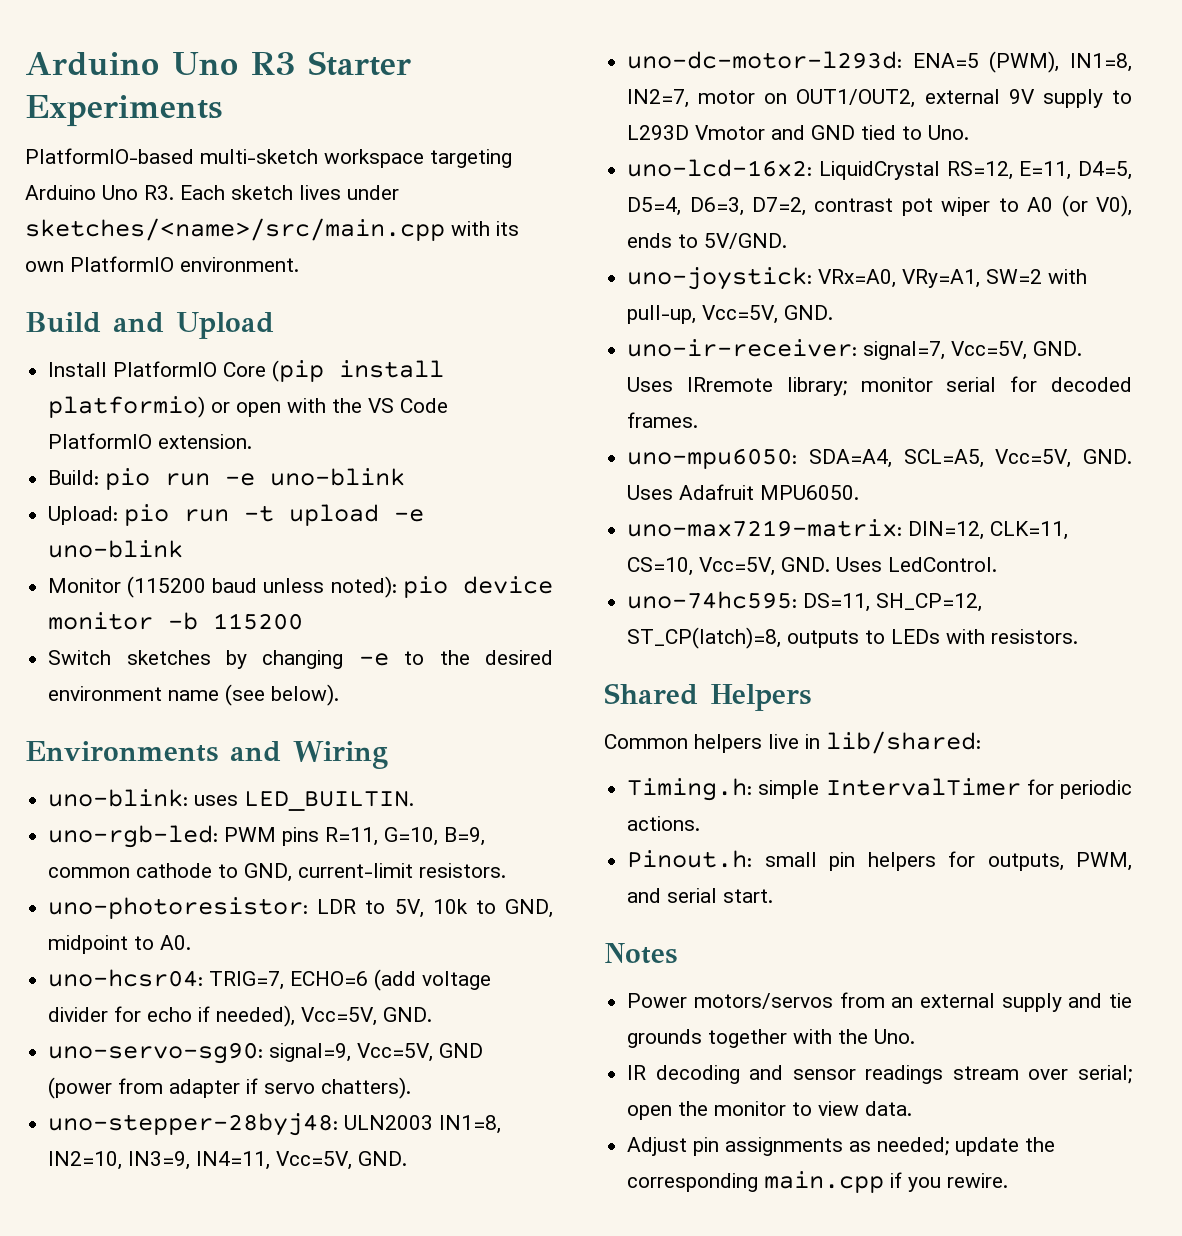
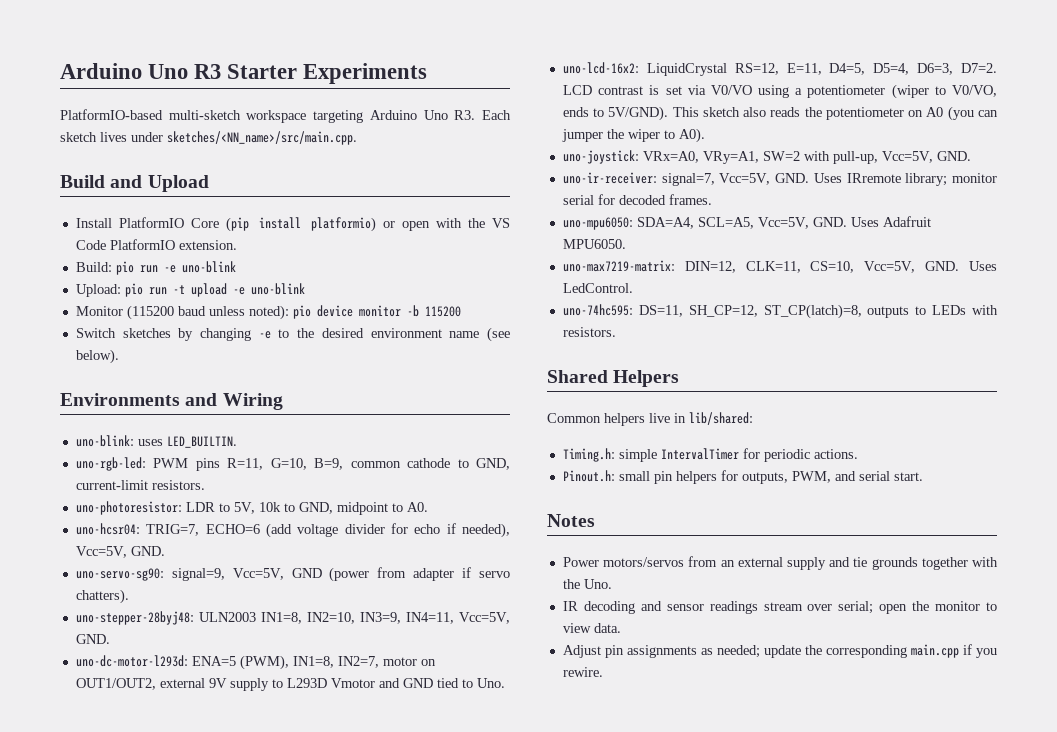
- PlatformIO-based multi-sketch workspace targeting Arduino Uno R3. Each sketch lives under sketches/<name>/src/main.cpp with its own PlatformIO environment.
+ PlatformIO-based multi-sketch workspace targeting Arduino Uno R3. Each sketch lives under sketches/<NN_name>/src/main.cpp.
- uno-lcd-16x2: LiquidCrystal RS=12, E=11, D4=5, D5=4, D6=3, D7=2, contrast pot wiper to A0 (or V0), ends to 5V/GND.
+ uno-lcd-16x2: LiquidCrystal RS=12, E=11, D4=5, D5=4, D6=3, D7=2. LCD contrast is set via V0/VO using a potentiometer (wiper to V0/VO, ends to 5V/GND). This sketch also reads the potentiometer on A0 (you can jumper the wiper to A0).

